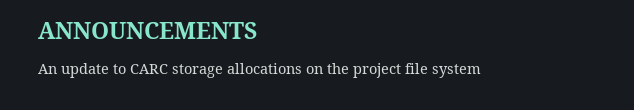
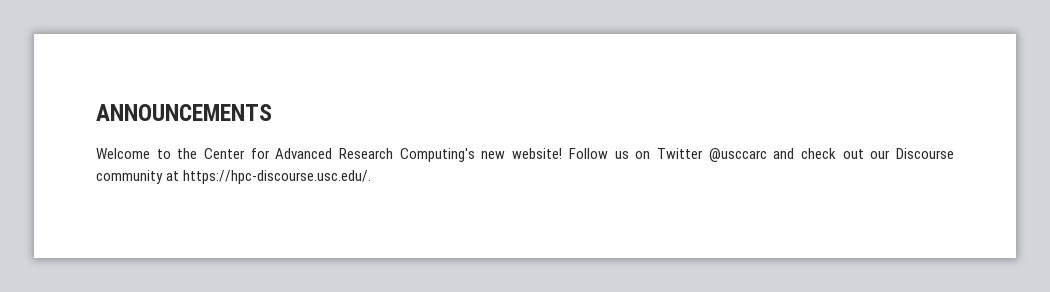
- An update to CARC storage allocations on the project file system
+ Welcome to the Center for Advanced Research Computing's new website! Follow us on Twitter @usccarc and check out our Discourse community at https://hpc-discourse.usc.edu/.

